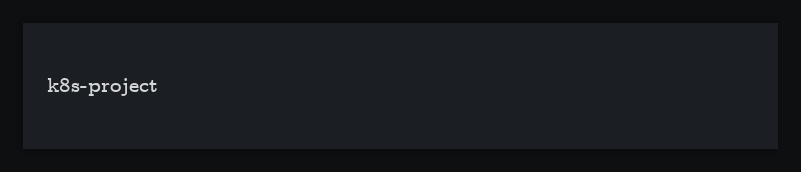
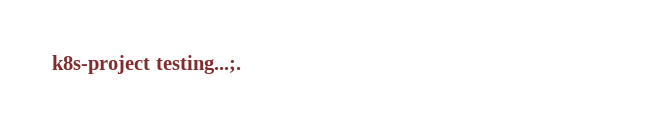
- k8s-project
+ k8s-project testing...;.

